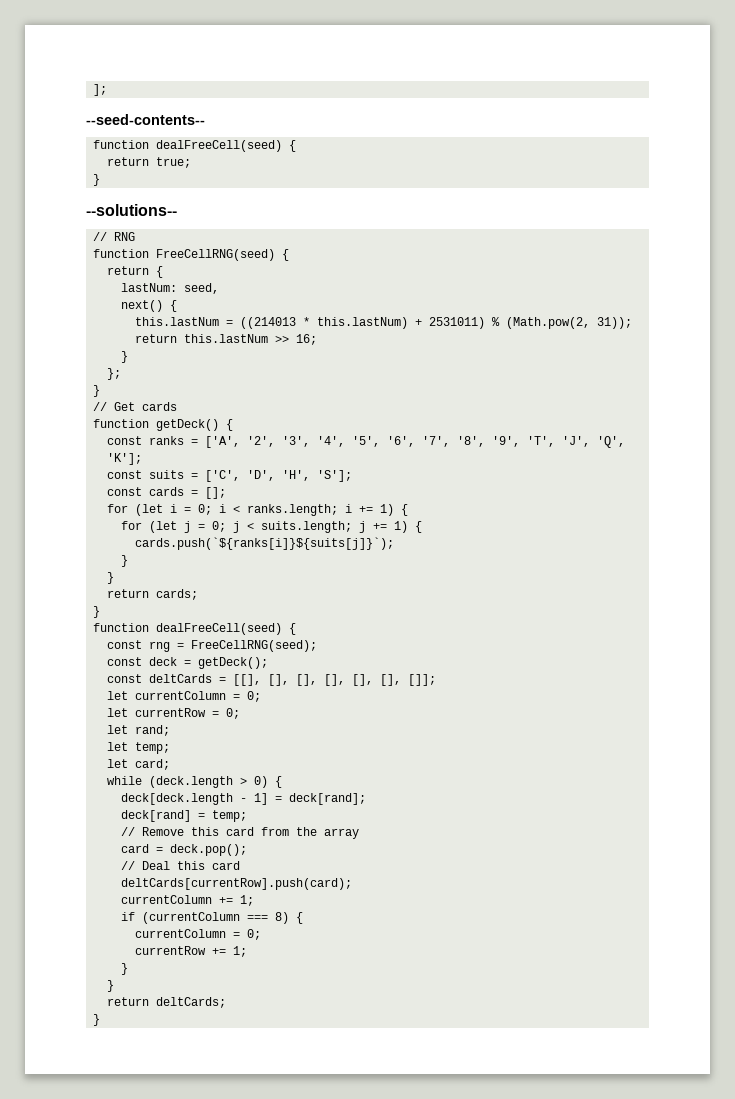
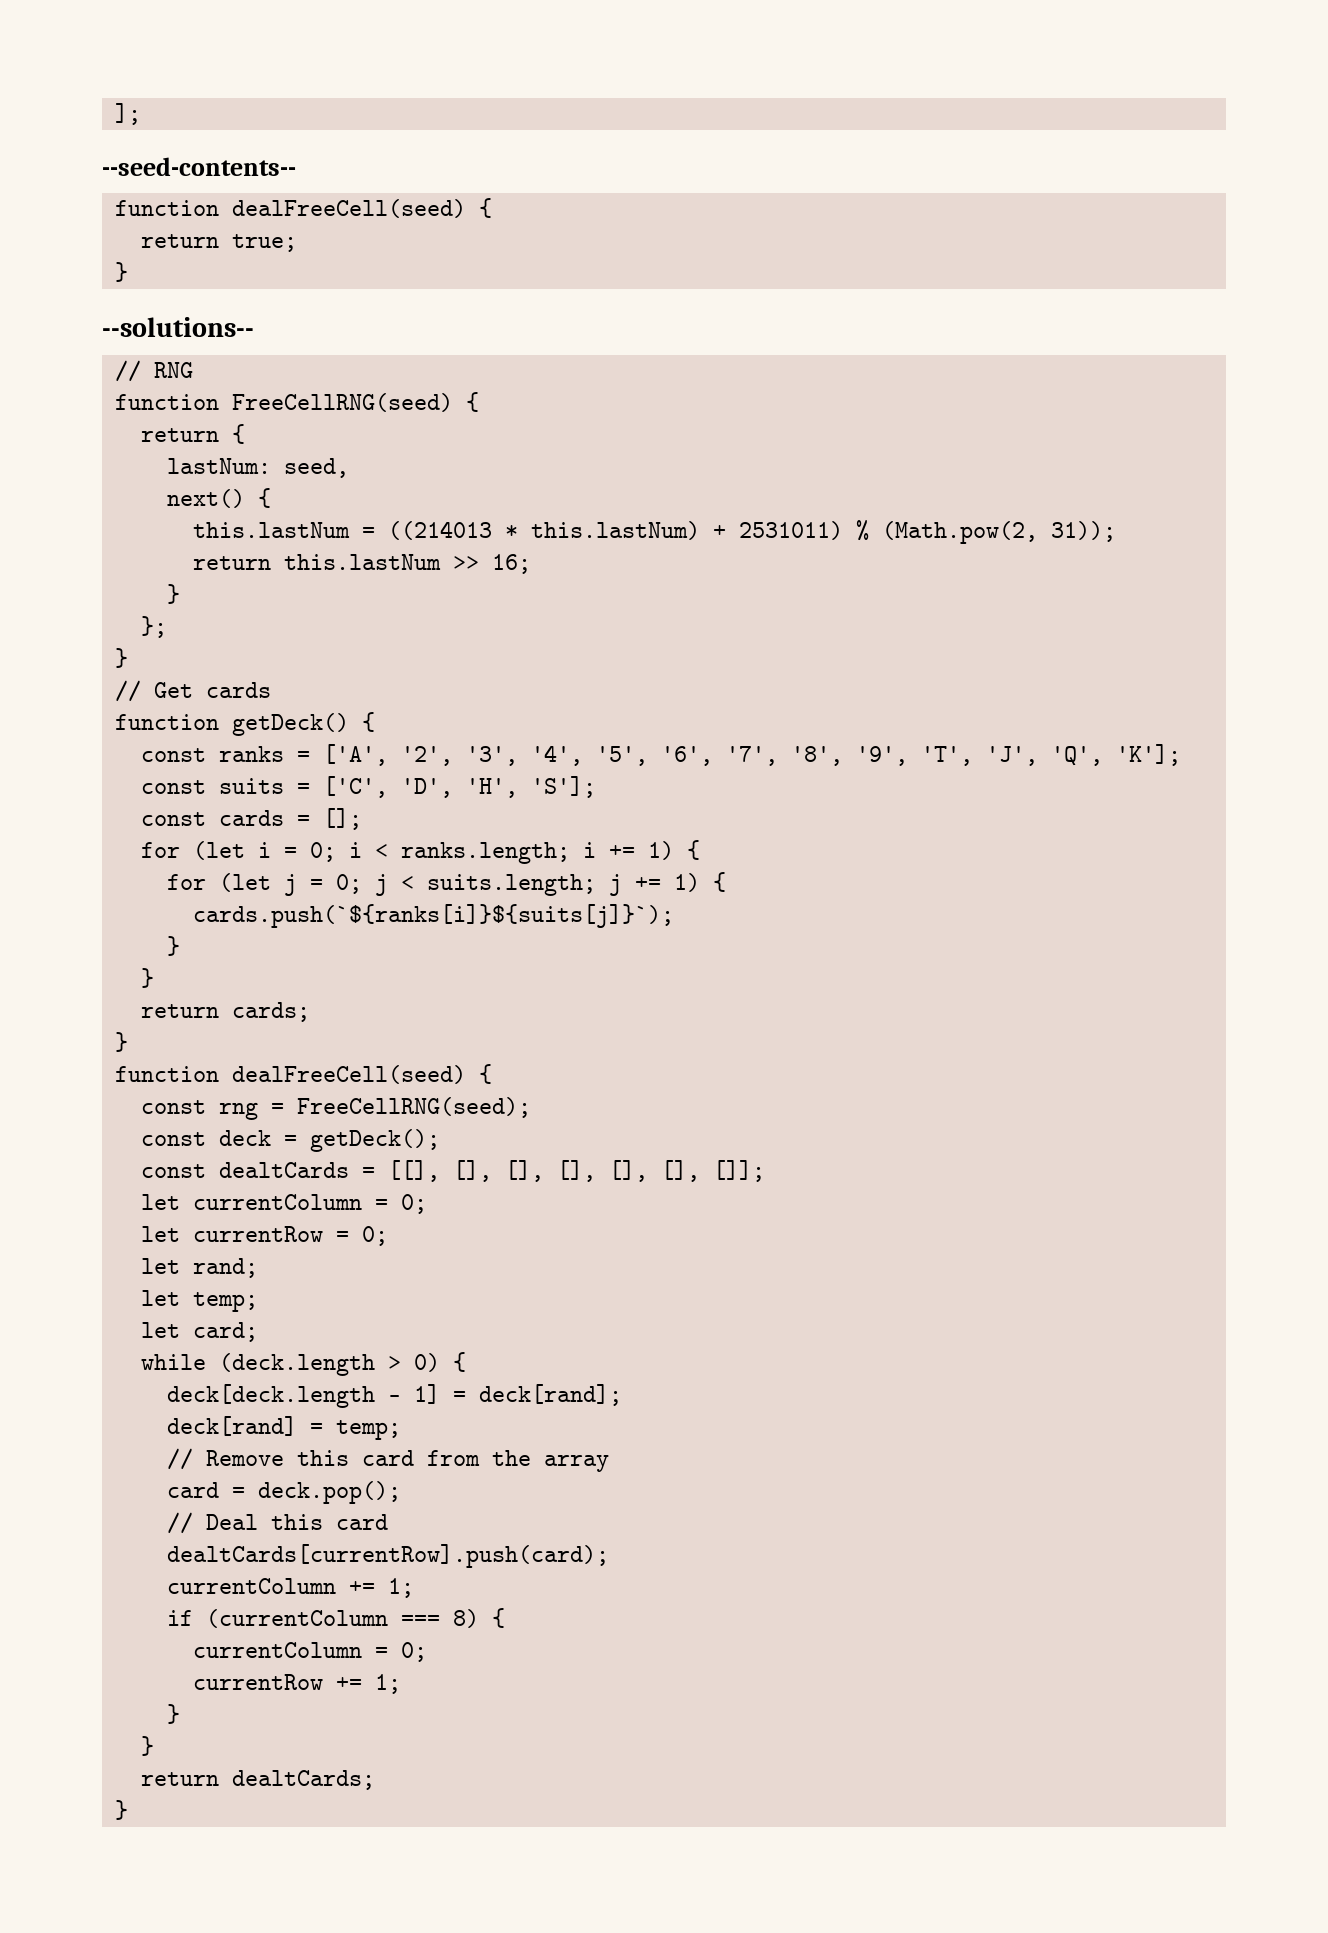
- const deltCards = [[], [], [], [], [], [], []];
+ const dealtCards = [[], [], [], [], [], [], []];
- deltCards[currentRow].push(card);
+ dealtCards[currentRow].push(card);
- return deltCards;
+ return dealtCards;

